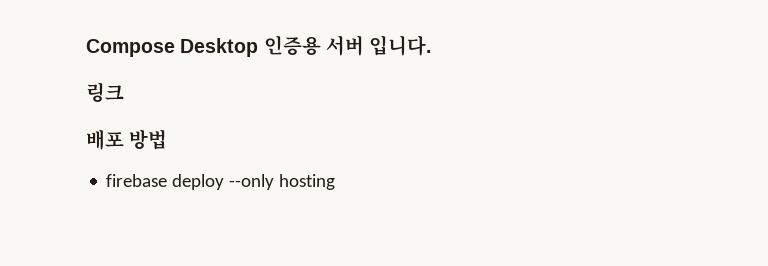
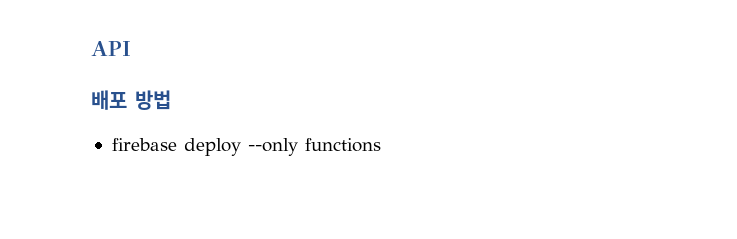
- Compose Desktop 인증용 서버 입니다.
- 링크
+ API
- firebase deploy --only hosting
+ firebase deploy --only functions

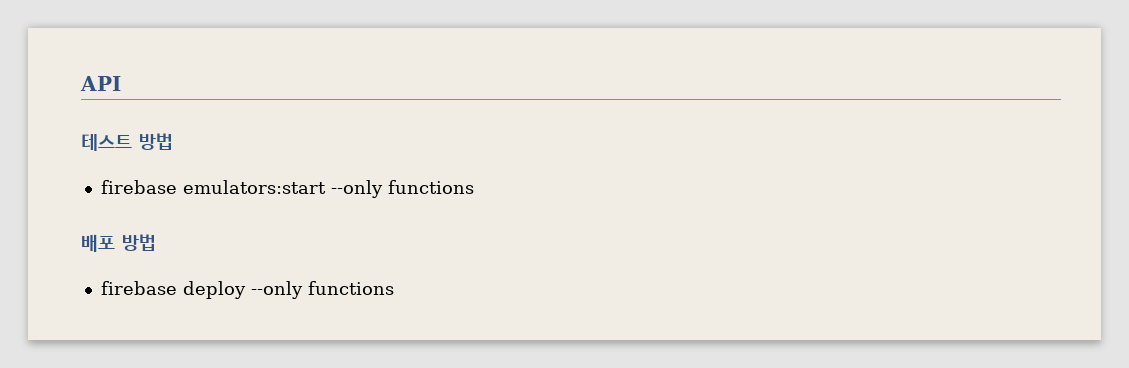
+ 테스트 방법
+ firebase emulators:start --only functions

